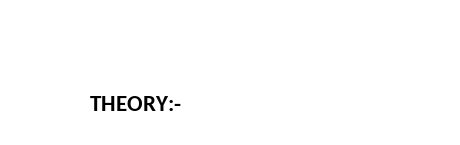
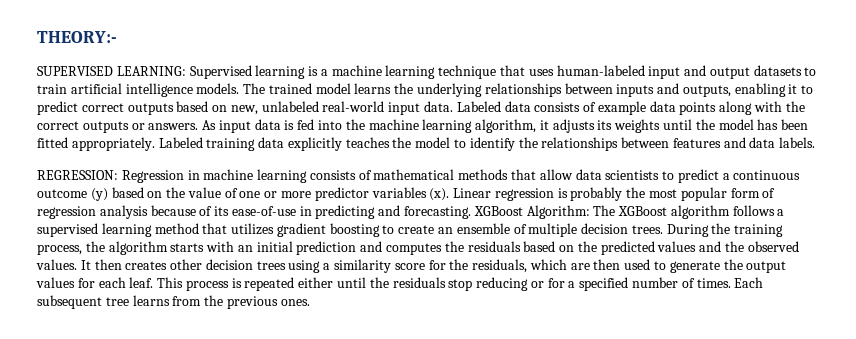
+ SUPERVISED LEARNING: Supervised learning is a machine learning technique that uses human-labeled input and output datasets to train artificial intelligence models. The trained model learns the underlying relationships between inputs and outputs, enabling it to predict correct outputs based on new, unlabeled real-world input data. Labeled data consists of example data points along with the correct outputs or answers. As input data is fed into the machine learning algorithm, it adjusts its weights until the model has been fitted appropriately. Labeled training data explicitly teaches the model to identify the relationships between features and data labels.
+ REGRESSION: Regression in machine learning consists of mathematical methods that allow data scientists to predict a continuous outcome (y) based on the value of one or more predictor variables (x). Linear regression is probably the most popular form of regression analysis because of its ease-of-use in predicting and forecasting. XGBoost Algorithm: The XGBoost algorithm follows a supervised learning method that utilizes gradient boosting to create an ensemble of multiple decision trees. During the training process, the algorithm starts with an initial prediction and computes the residuals based on the predicted values and the observed values. It then creates other decision trees using a similarity score for the residuals, which are then used to generate the output values for each leaf. This process is repeated either until the residuals stop reducing or for a specified number of times. Each subsequent tree learns from the previous ones.

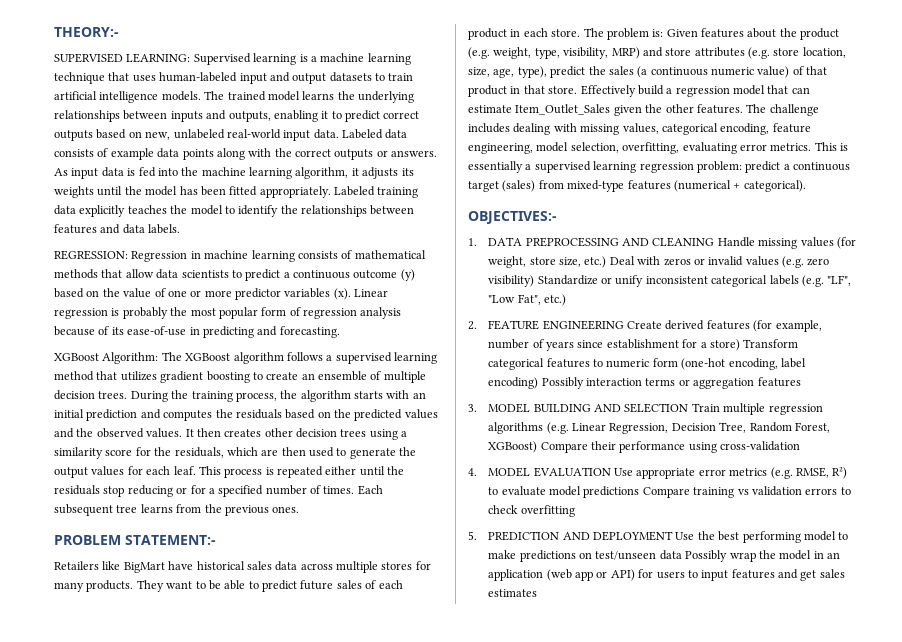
- Linear regression is probably the most popular form of regression analysis because of its ease-of-use in predicting and forecasting. XGBoost Algorithm: The XGBoost algorithm follows a supervised learning method that utilizes gradient boosting to create an ensemble of multiple decision trees.
+ Linear regression is probably the most popular form of regression analysis because of its ease-of-use in predicting and forecasting.
+ XGBoost Algorithm: The XGBoost algorithm follows a supervised learning method that utilizes gradient boosting to create an ensemble of multiple decision trees.
+ PROBLEM STATEMENT:-
+ Retailers like BigMart have historical sales data across multiple stores for many products. They want to be able to predict future sales of each product in each store. The problem is: Given features about the product (e.g. weight, type, visibility, MRP) and store attributes (e.g. store location, size, age, type), predict the sales (a continuous numeric value) of that product in that store. Effectively build a regression model that can estimate Item_Outlet_Sales given the other features. The challenge includes dealing with missing values, categorical encoding, feature engineering, model selection, overfitting, evaluating error metrics. This is essentially a supervised learning regression problem: predict a continuous target (sales) from mixed-type features (numerical + categorical).
+ OBJECTIVES:-
+ 1. DATA PREPROCESSING AND CLEANING Handle missing values (for weight, store size, etc.) Deal with zeros or invalid values (e.g. zero visibility) Standardize or unify inconsistent categorical labels (e.g. "LF", "Low Fat", etc.)
+ 2. FEATURE ENGINEERING Create derived features (for example, number of years since establishment for a store) Transform categorical features to numeric form (one-hot encoding, label encoding) Possibly interaction terms or aggregation features
+ 3. MODEL BUILDING AND SELECTION Train multiple regression algorithms (e.g. Linear Regression, Decision Tree, Random Forest, XGBoost) Compare their performance using cross-validation
+ 4. MODEL EVALUATION Use appropriate error metrics (e.g. RMSE, R²) to evaluate model predictions Compare training vs validation errors to check overfitting
+ 5. PREDICTION AND DEPLOYMENT Use the best performing model to make predictions on test/unseen data Possibly wrap the model in an application (web app or API) for users to input features and get sales estimates

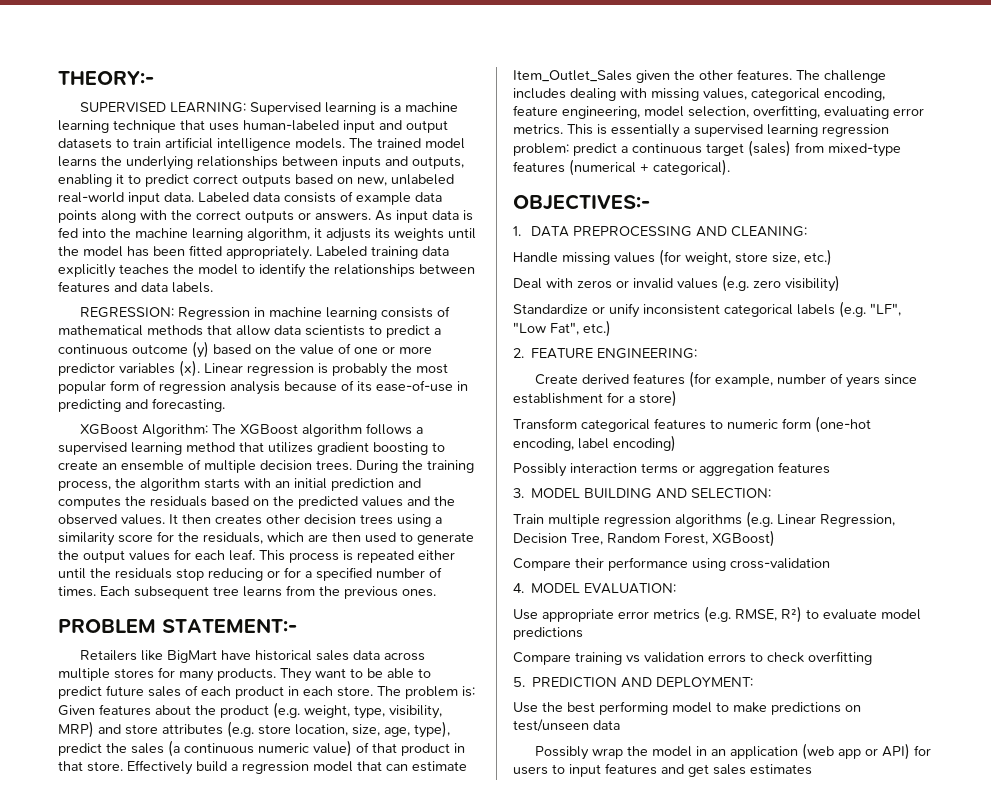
- 1. DATA PREPROCESSING AND CLEANING Handle missing values (for weight, store size, etc.) Deal with zeros or invalid values (e.g. zero visibility) Standardize or unify inconsistent categorical labels (e.g. "LF", "Low Fat", etc.)
+ 1. DATA PREPROCESSING AND CLEANING:
+ Handle missing values (for weight, store size, etc.)
+ Deal with zeros or invalid values (e.g. zero visibility)
+ Standardize or unify inconsistent categorical labels (e.g. "LF", "Low Fat", etc.)
- 2. FEATURE ENGINEERING Create derived features (for example, number of years since establishment for a store) Transform categorical features to numeric form (one-hot encoding, label encoding) Possibly interaction terms or aggregation features
+ 2. FEATURE ENGINEERING:
+ Create derived features (for example, number of years since establishment for a store)
+ Transform categorical features to numeric form (one-hot encoding, label encoding)
+ Possibly interaction terms or aggregation features
- 3. MODEL BUILDING AND SELECTION Train multiple regression algorithms (e.g. Linear Regression, Decision Tree, Random Forest, XGBoost) Compare their performance using cross-validation
+ 3. MODEL BUILDING AND SELECTION:
+ Train multiple regression algorithms (e.g. Linear Regression, Decision Tree, Random Forest, XGBoost)
+ Compare their performance using cross-validation
- 4. MODEL EVALUATION Use appropriate error metrics (e.g. RMSE, R²) to evaluate model predictions Compare training vs validation errors to check overfitting
+ 4. MODEL EVALUATION:
+ Use appropriate error metrics (e.g. RMSE, R²) to evaluate model predictions
+ Compare training vs validation errors to check overfitting
- 5. PREDICTION AND DEPLOYMENT Use the best performing model to make predictions on test/unseen data Possibly wrap the model in an application (web app or API) for users to input features and get sales estimates
+ 5. PREDICTION AND DEPLOYMENT:
+ Use the best performing model to make predictions on test/unseen data
+ Possibly wrap the model in an application (web app or API) for users to input features and get sales estimates

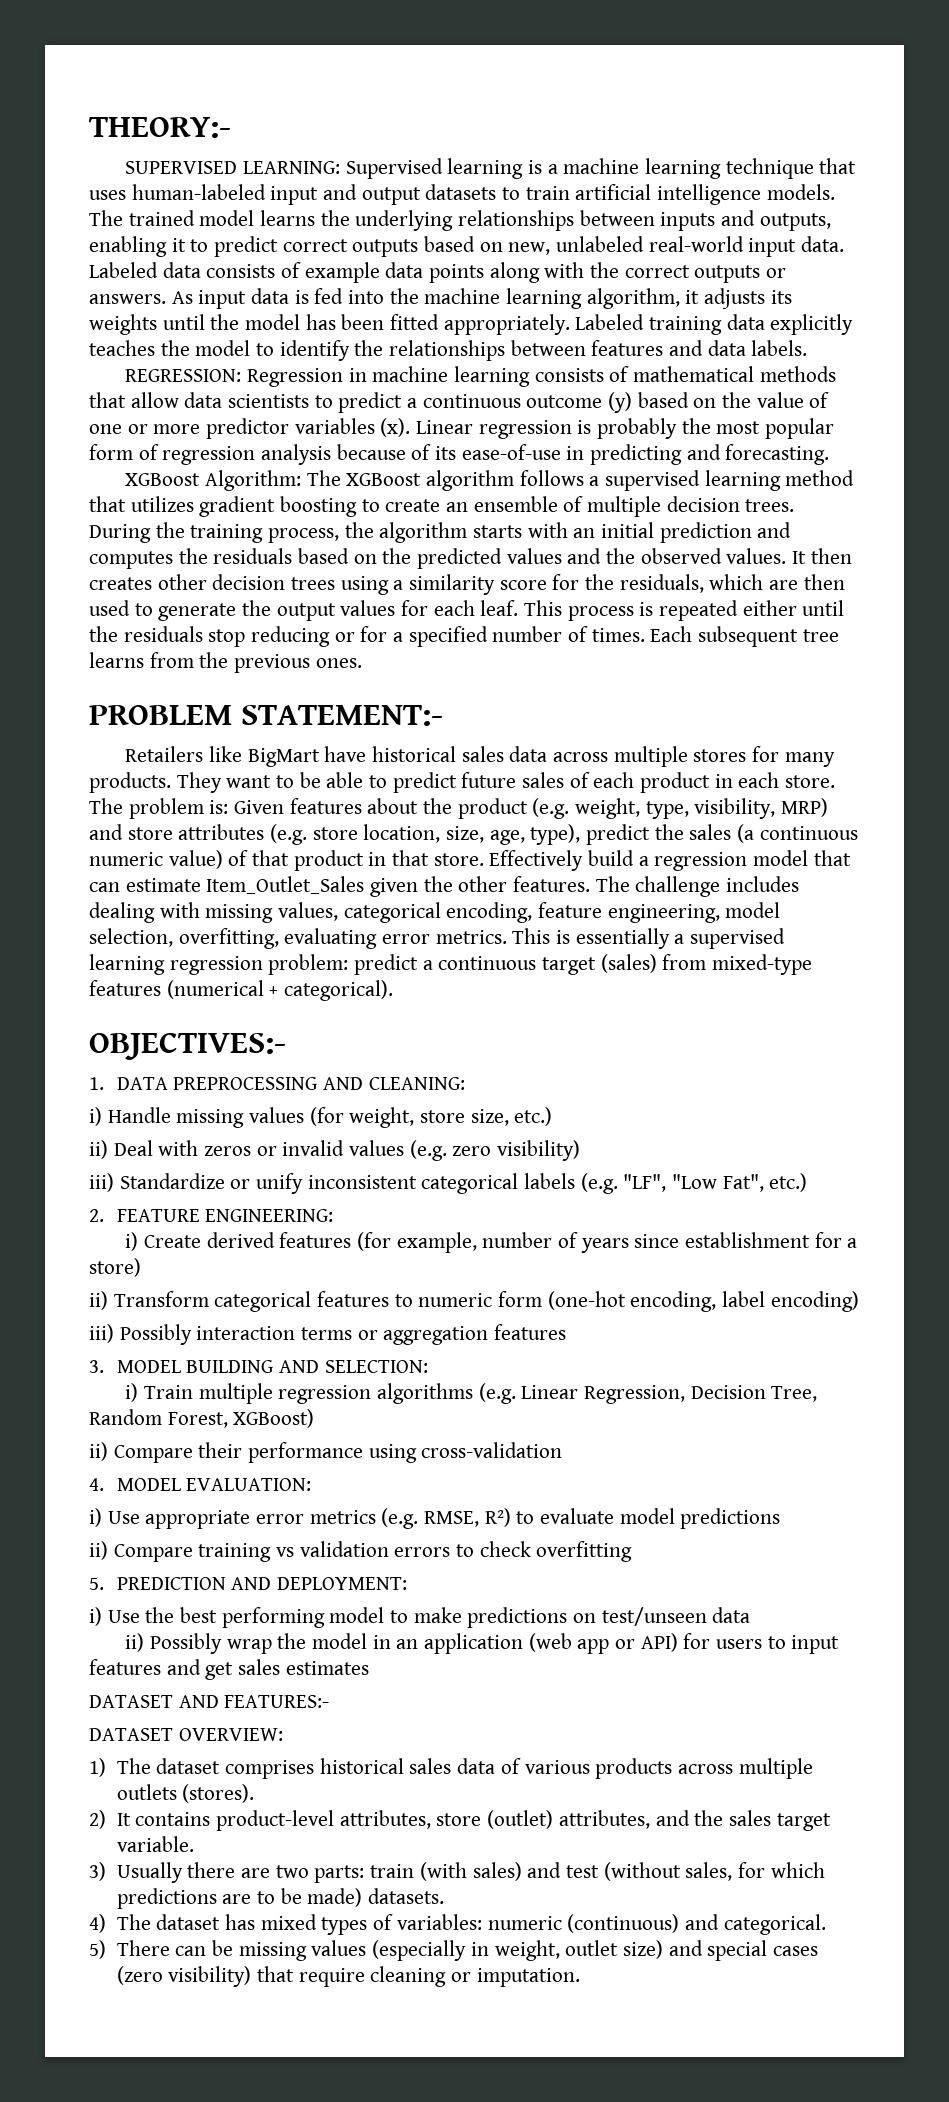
- Handle missing values (for weight, store size, etc.)
+ i) Handle missing values (for weight, store size, etc.)
- Deal with zeros or invalid values (e.g. zero visibility)
+ ii) Deal with zeros or invalid values (e.g. zero visibility)
- Standardize or unify inconsistent categorical labels (e.g. "LF", "Low Fat", etc.)
+ iii) Standardize or unify inconsistent categorical labels (e.g. "LF", "Low Fat", etc.)
- Create derived features (for example, number of years since establishment for a store)
+ i) Create derived features (for example, number of years since establishment for a store)
- Transform categorical features to numeric form (one-hot encoding, label encoding)
+ ii) Transform categorical features to numeric form (one-hot encoding, label encoding)
- Possibly interaction terms or aggregation features
+ iii) Possibly interaction terms or aggregation features
- Train multiple regression algorithms (e.g. Linear Regression, Decision Tree, Random Forest, XGBoost)
+ i) Train multiple regression algorithms (e.g. Linear Regression, Decision Tree, Random Forest, XGBoost)
- Compare their performance using cross-validation
+ ii) Compare their performance using cross-validation
- Use appropriate error metrics (e.g. RMSE, R²) to evaluate model predictions
+ i) Use appropriate error metrics (e.g. RMSE, R²) to evaluate model predictions
- Compare training vs validation errors to check overfitting
+ ii) Compare training vs validation errors to check overfitting
- Use the best performing model to make predictions on test/unseen data
+ i) Use the best performing model to make predictions on test/unseen data
- Possibly wrap the model in an application (web app or API) for users to input features and get sales estimates
+ ii) Possibly wrap the model in an application (web app or API) for users to input features and get sales estimates
+ DATASET AND FEATURES:-
+ DATASET OVERVIEW:
+ 1) The dataset comprises historical sales data of various products across multiple outlets (stores).
+ 2) It contains product-level attributes, store (outlet) attributes, and the sales target variable.
+ 3) Usually there are two parts: train (with sales) and test (without sales, for which predictions are to be made) datasets.
+ 4) The dataset has mixed types of variables: numeric (continuous) and categorical.
+ 5) There can be missing values (especially in weight, outlet size) and special cases (zero visibility) that require cleaning or imputation.

